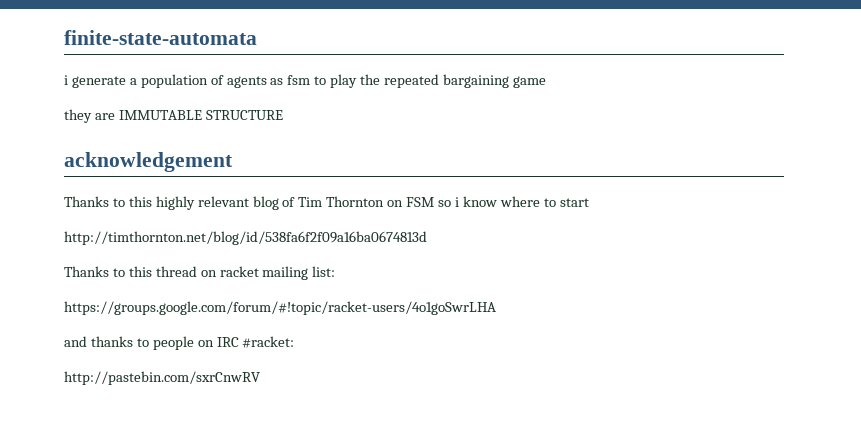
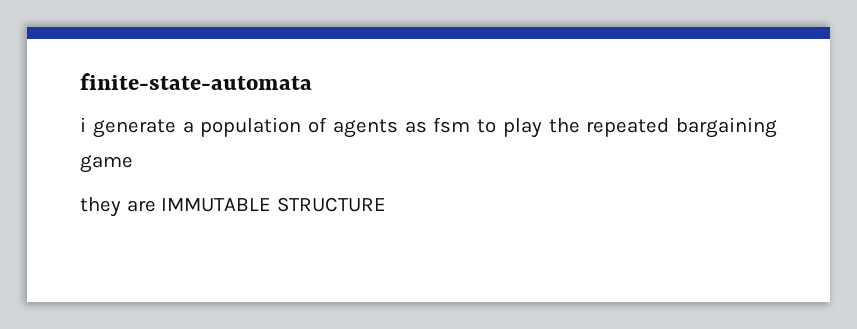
- acknowledgement
- Thanks to this highly relevant blog of Tim Thornton on FSM so i know where to start
- http://timthornton.net/blog/id/538fa6f2f09a16ba0674813d
- Thanks to this thread on racket mailing list:
- https://groups.google.com/forum/#!topic/racket-users/4o1goSwrLHA
- and thanks to people on IRC #racket:
- http://pastebin.com/sxrCnwRV

